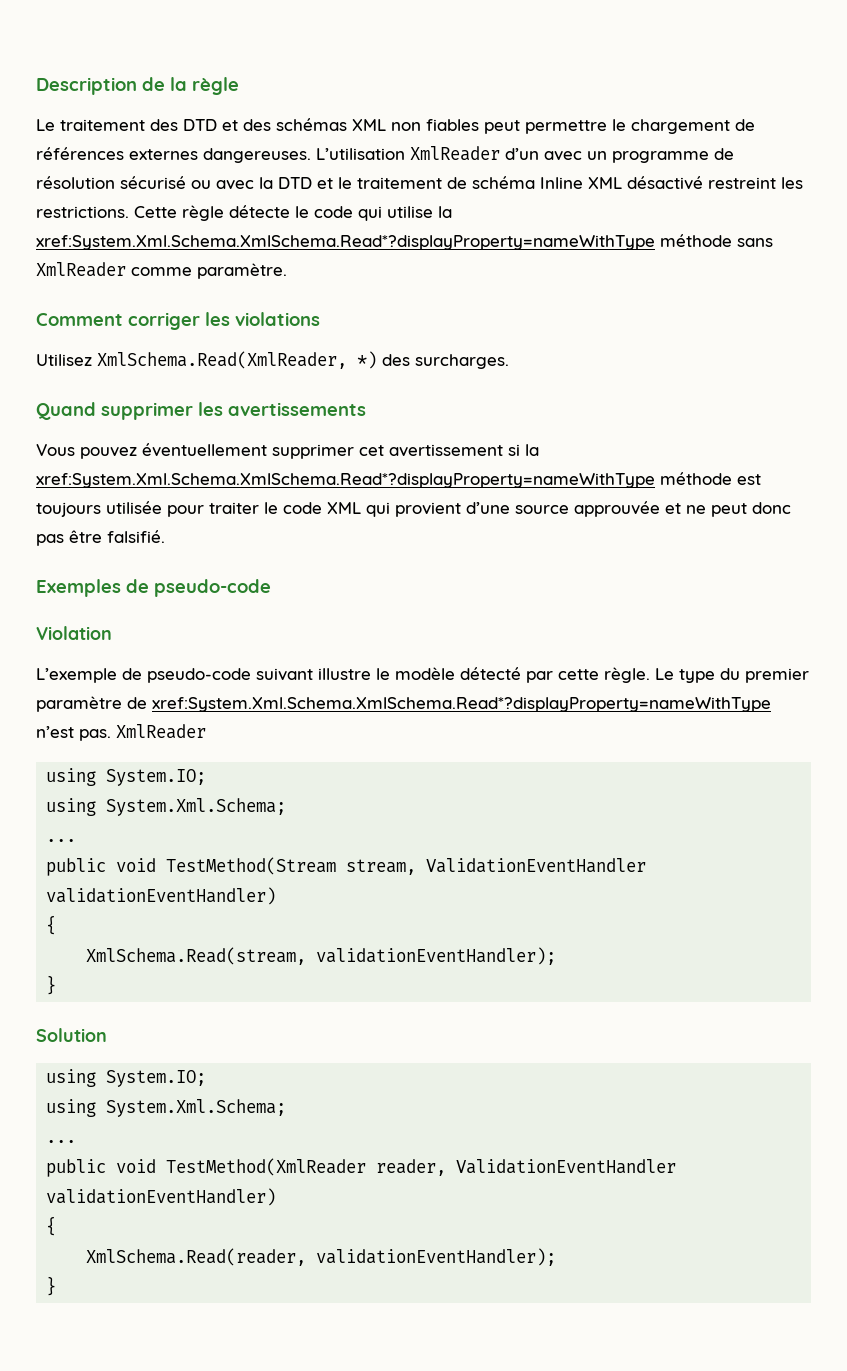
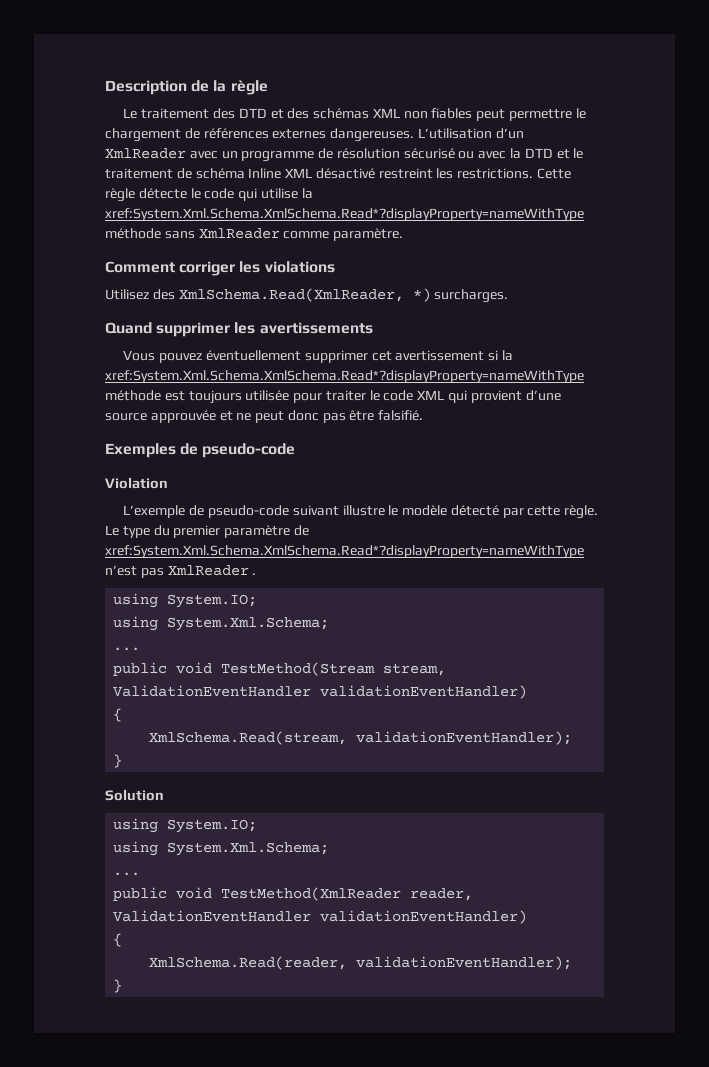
- L’utilisation XmlReader d’un avec un programme de résolution sécurisé ou avec la DTD et le traitement de schéma Inline XML désactivé restreint les restrictions.
+ L’utilisation d’un XmlReader avec un programme de résolution sécurisé ou avec la DTD et le traitement de schéma Inline XML désactivé restreint les restrictions.
- Utilisez XmlSchema.Read(XmlReader, *) des surcharges.
+ Utilisez des XmlSchema.Read(XmlReader, *) surcharges.
- Le type du premier paramètre de xref:System.Xml.Schema.XmlSchema.Read*?displayProperty=nameWithType n’est pas. XmlReader
+ Le type du premier paramètre de xref:System.Xml.Schema.XmlSchema.Read*?displayProperty=nameWithType n’est pas XmlReader .

